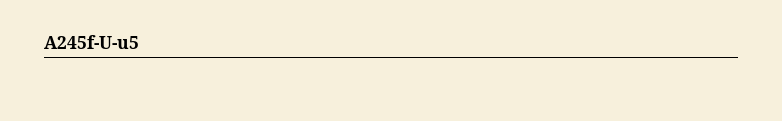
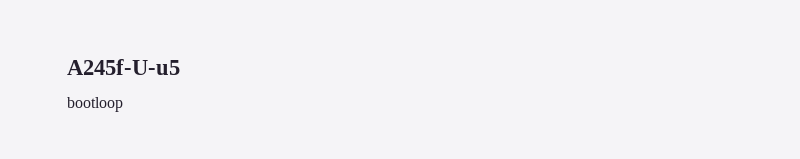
+ bootloop

